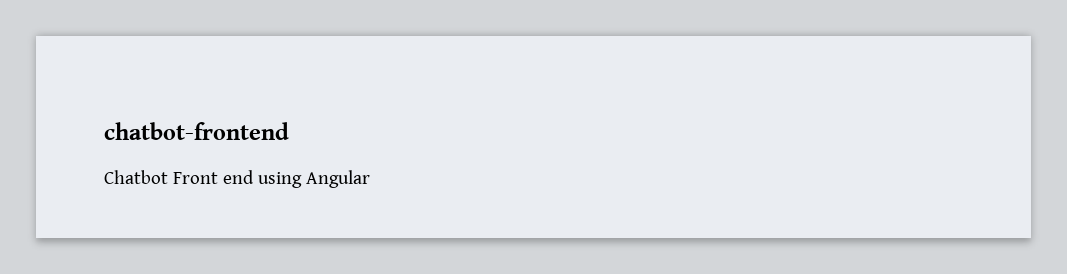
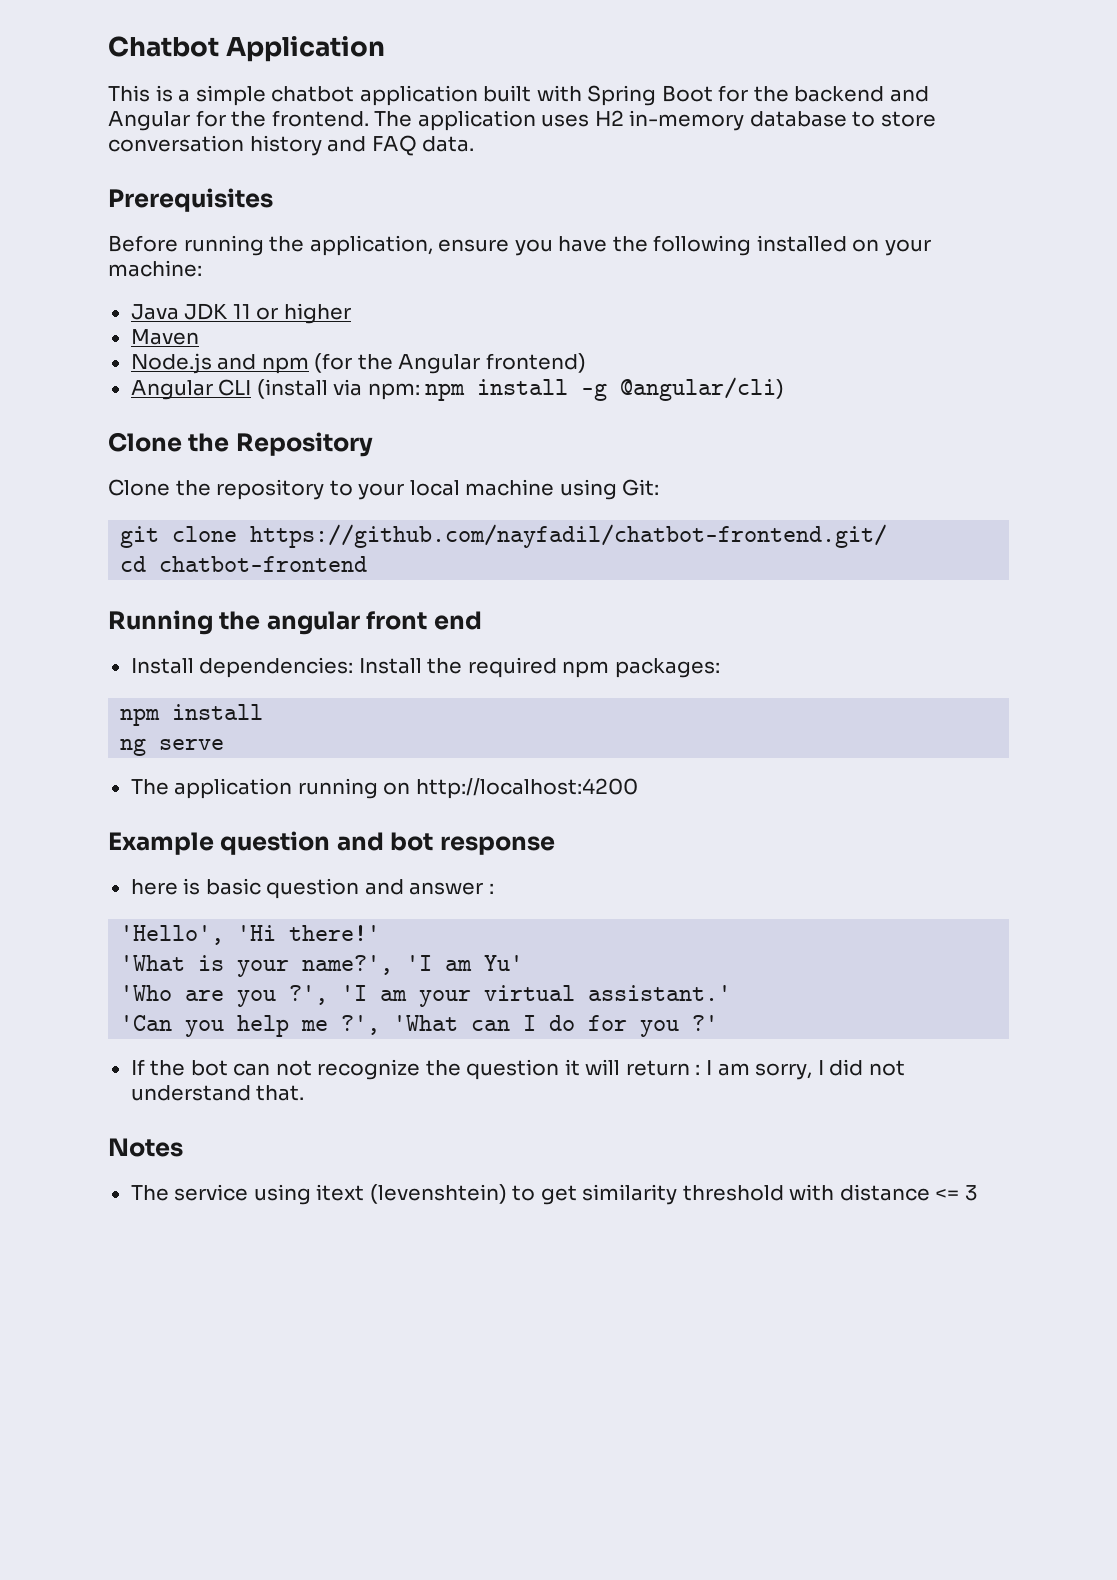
- chatbot-frontend
- Chatbot Front end using Angular
+ Chatbot Application
+ This is a simple chatbot application built with Spring Boot for the backend and Angular for the frontend. The application uses H2 in-memory database to store conversation history and FAQ data.
+ Prerequisites
+ Before running the application, ensure you have the following installed on your machine:
+ Java JDK 11 or higher
+ Maven
+ Node.js and npm (for the Angular frontend)
+ Angular CLI (install via npm: npm install -g @angular/cli)
+ Clone the Repository
+ Clone the repository to your local machine using Git:
+ git clone https://github.com/nayfadil/chatbot-frontend.git/
+ cd chatbot-frontend
+ Running the angular front end
+ Install dependencies: Install the required npm packages:
+ npm install
+ ng serve
+ The application running on http://localhost:4200
+ Example question and bot response
+ here is basic question and answer :
+ 'Hello', 'Hi there!'
+ 'What is your name?', 'I am Yu'
+ 'Who are you ?', 'I am your virtual assistant.'
+ 'Can you help me ?', 'What can I do for you ?'
+ If the bot can not recognize the question it will return : I am sorry, I did not understand that.
+ Notes
+ The service using itext (levenshtein) to get similarity threshold with distance <= 3

